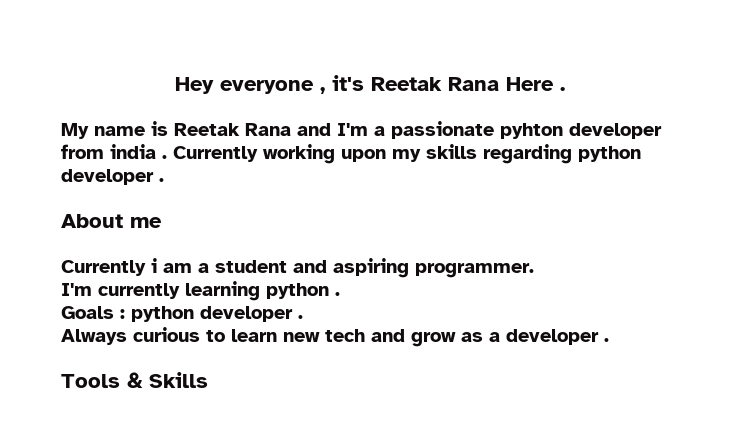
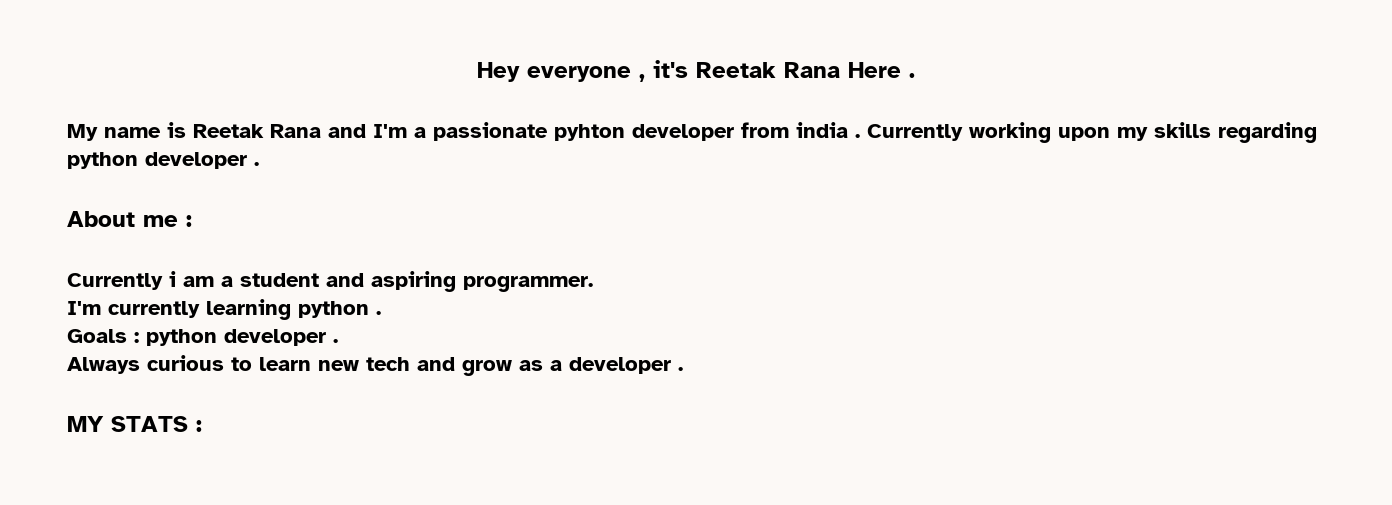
- About me
+ About me :
- Tools & Skills
+ MY STATS :

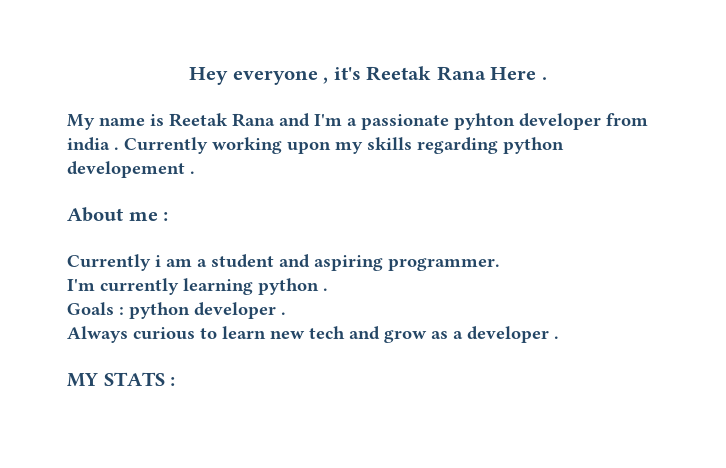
- Currently working upon my skills regarding python developer .
+ Currently working upon my skills regarding python developement .

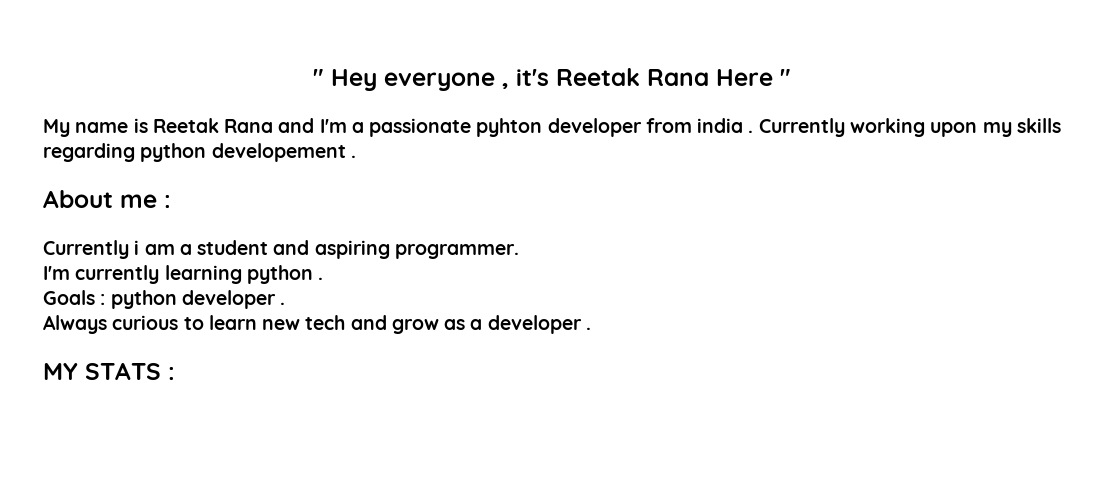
- Hey everyone , it's Reetak Rana Here .
+ " Hey everyone , it's Reetak Rana Here "

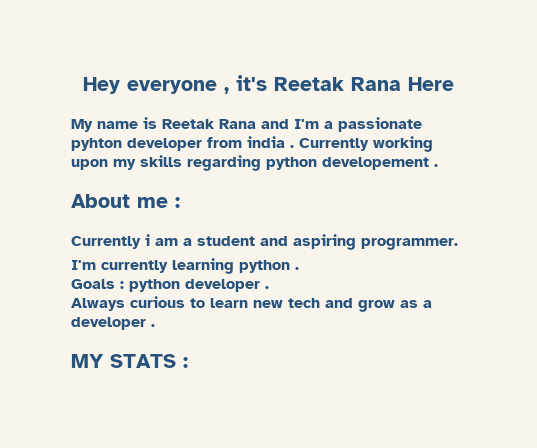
- " Hey everyone , it's Reetak Rana Here "
+ Hey everyone , it's Reetak Rana Here

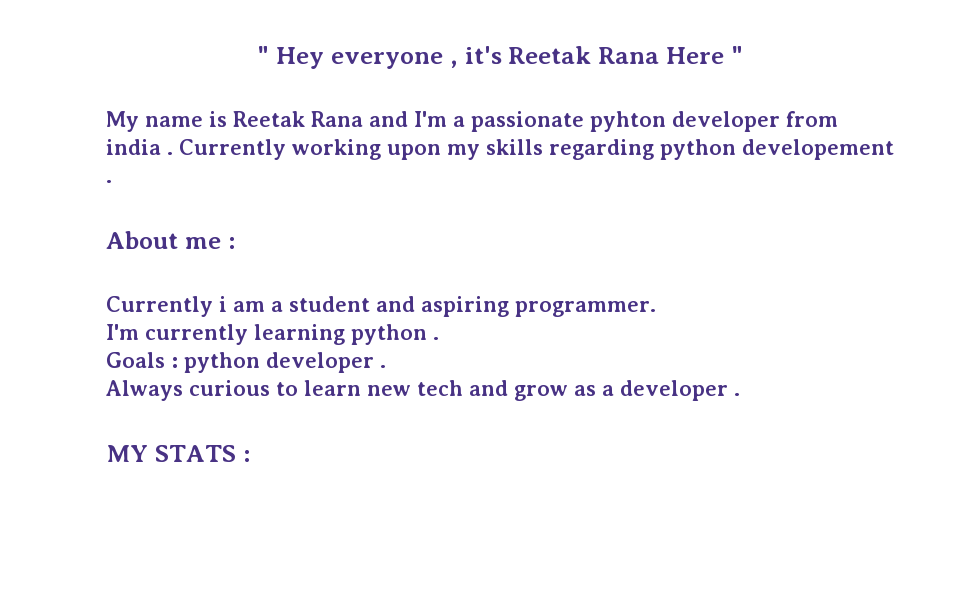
- Hey everyone , it's Reetak Rana Here
+ " Hey everyone , it's Reetak Rana Here "

